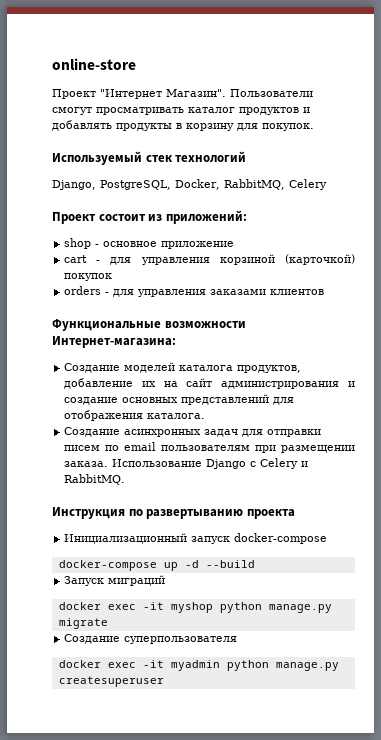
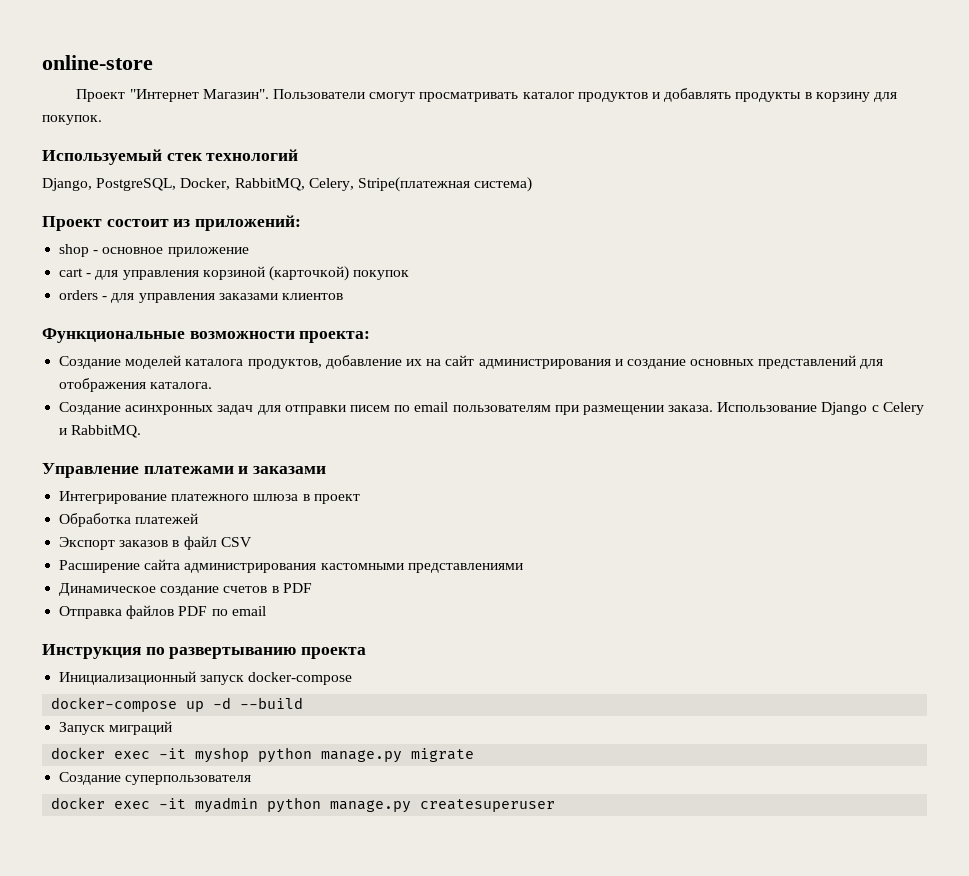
- Django, PostgreSQL, Docker, RabbitMQ, Celery
+ Django, PostgreSQL, Docker, RabbitMQ, Celery, Stripe(платежная система)
- Функциональные возможности Интернет-магазина:
+ Функциональные возможности проекта:
+ Управление платежами и заказами
+ Интегрирование платежного шлюза в проект
+ Обработка платежей
+ Экспорт заказов в файл CSV
+ Расширение сайта администрирования кастомными представлениями
+ Динамическое создание счетов в PDF
+ Отправка файлов PDF по email

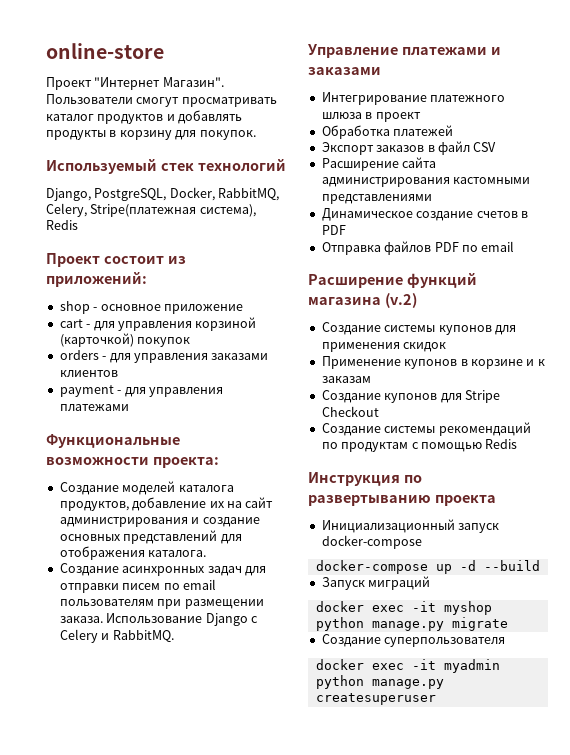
- Django, PostgreSQL, Docker, RabbitMQ, Celery, Stripe(платежная система)
+ Django, PostgreSQL, Docker, RabbitMQ, Celery, Stripe(платежная система), Redis
+ payment - для управления платежами
+ Расширение функций магазина (v.2)
+ Создание системы купонов для применения скидок
+ Применение купонов в корзине и к заказам
+ Создание купонов для Stripe Checkout
+ Создание системы рекомендаций по продуктам с помощью Redis

